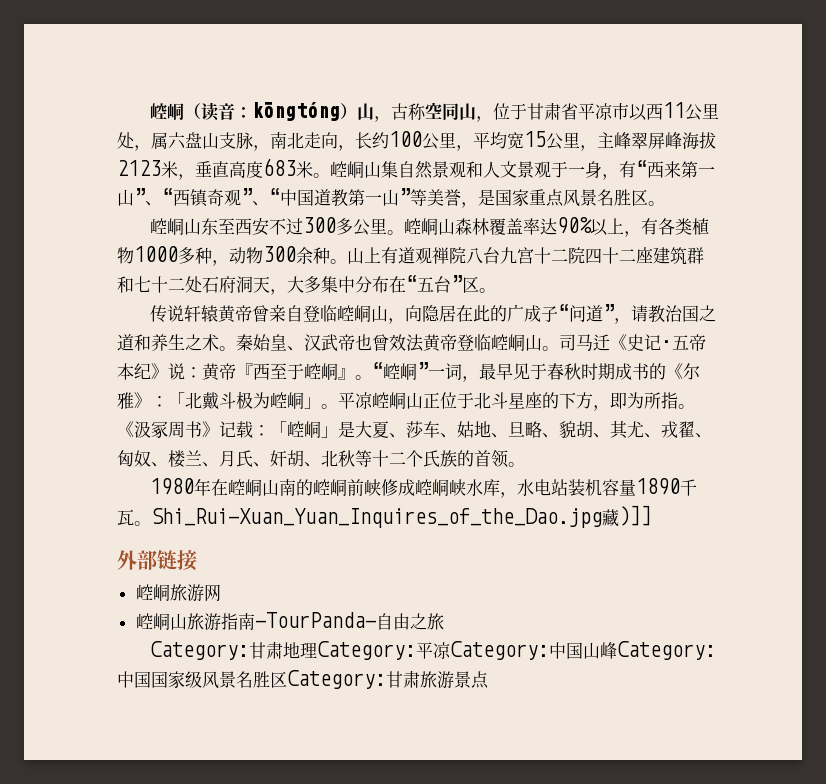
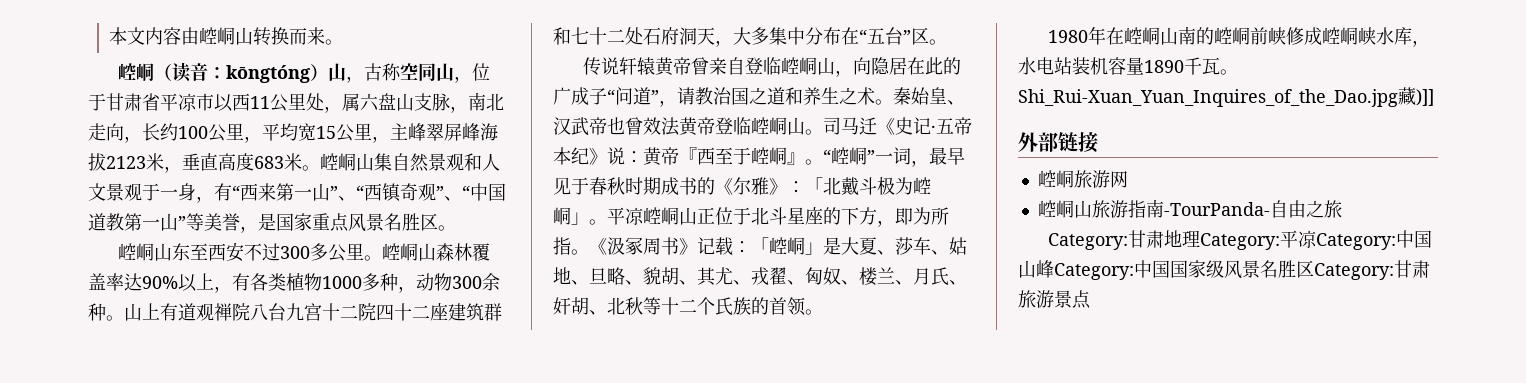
+ 本文内容由崆峒山转换而来。

